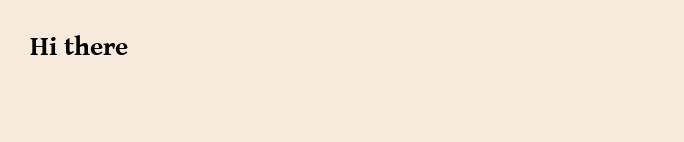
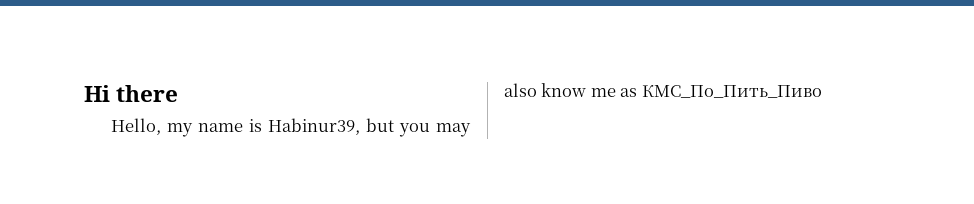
+ Hello, my name is Habinur39, but you may also know me as КМС_По_Пить_Пиво

